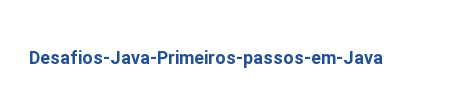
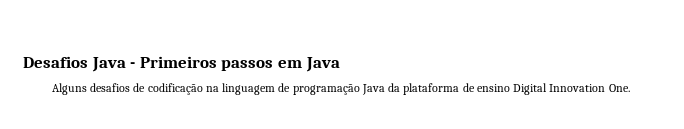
- Desafios-Java-Primeiros-passos-em-Java
+ Desafios Java - Primeiros passos em Java
+ Alguns desafios de codificação na linguagem de programação Java da plataforma de ensino Digital Innovation One.

